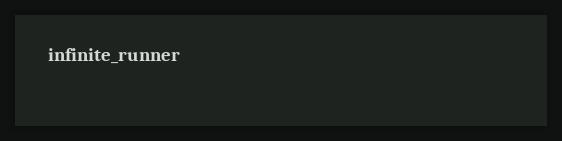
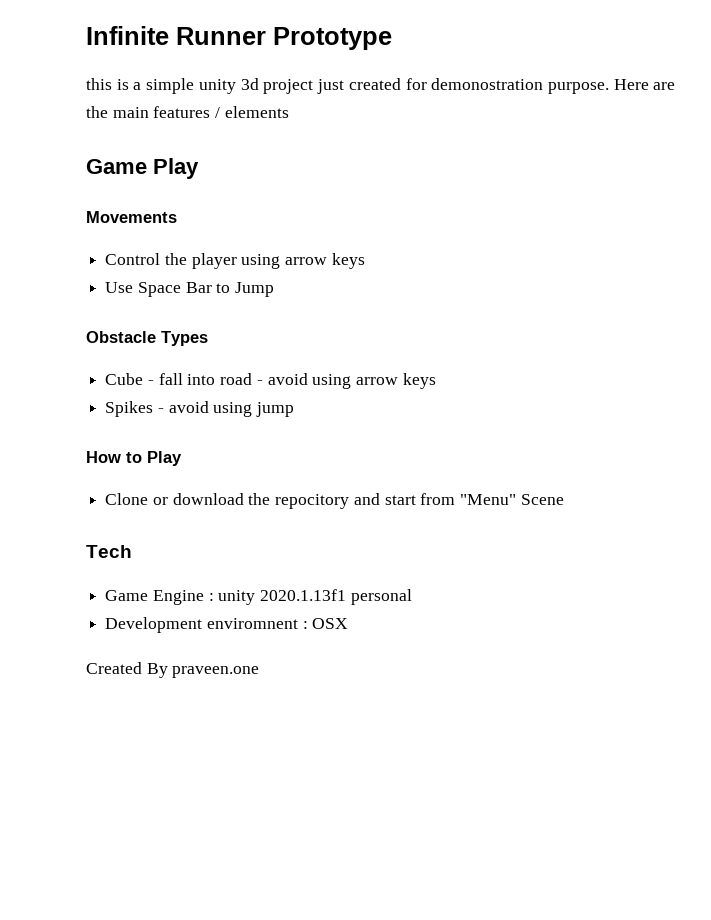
- infinite_runner
+ Infinite Runner Prototype
+ this is a simple unity 3d project just created for demonostration purpose. Here are the main features / elements
+ Game Play
+ Movements
+ Control the player using arrow keys
+ Use Space Bar to Jump
+ Obstacle Types
+ Cube - fall into road - avoid using arrow keys
+ Spikes - avoid using jump
+ How to Play
+ Clone or download the repocitory and start from "Menu" Scene
+ Tech
+ Game Engine : unity 2020.1.13f1 personal
+ Development enviromnent : OSX
+ Created By praveen.one

